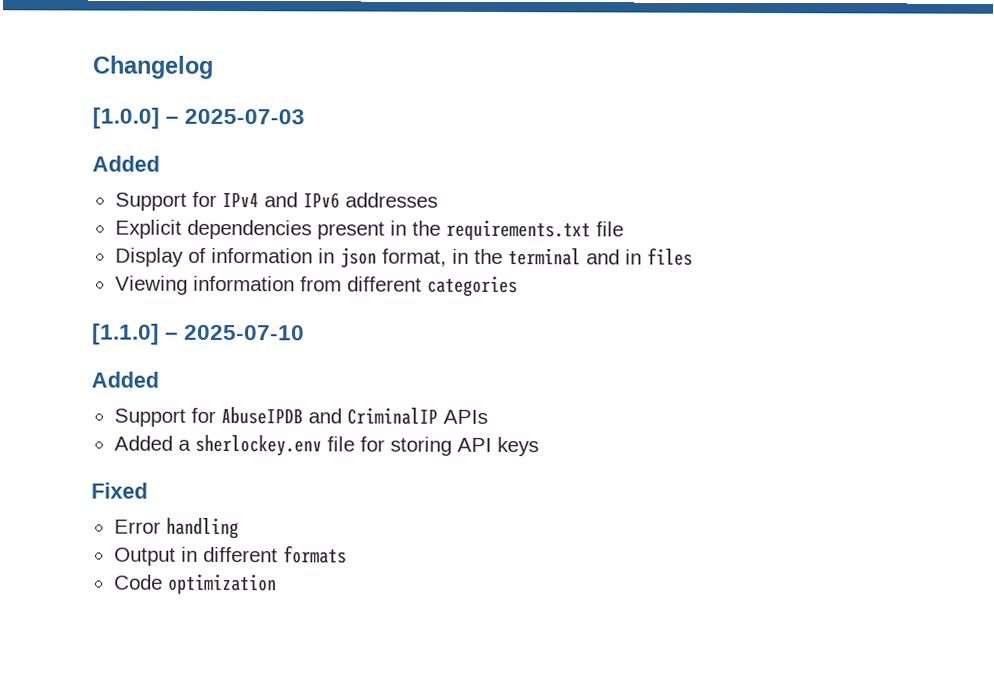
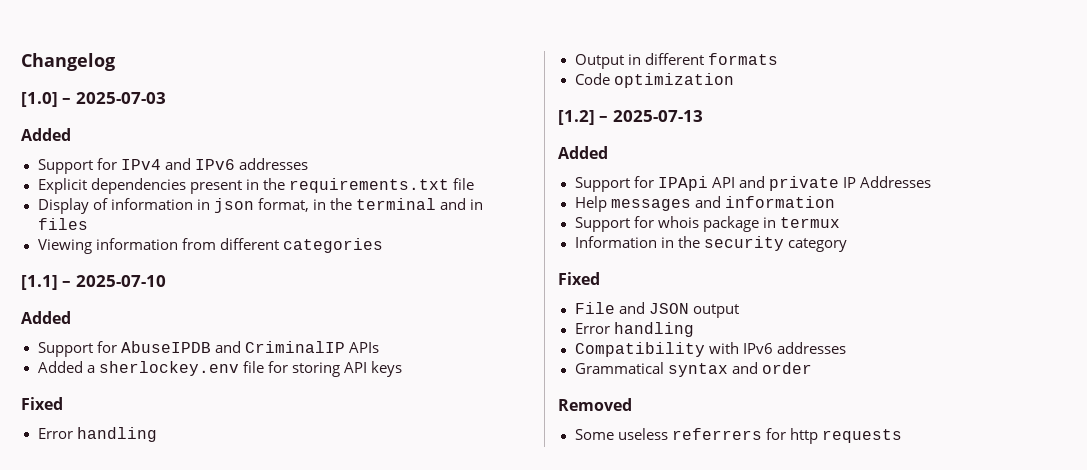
- [1.0.0] – 2025‑07‑03
+ [1.0] – 2025‑07‑03
- [1.1.0] – 2025‑07‑10
+ [1.1] – 2025‑07‑10
+ [1.2] – 2025‑07‑13
+ Added
+ Support for IPApi API and private IP Addresses
+ Help messages and information
+ Support for whois package in termux
+ Information in the security category
+ Fixed
+ File and JSON output
+ Error handling
+ Compatibility with IPv6 addresses
+ Grammatical syntax and order
+ Removed
+ Some useless referrers for http requests

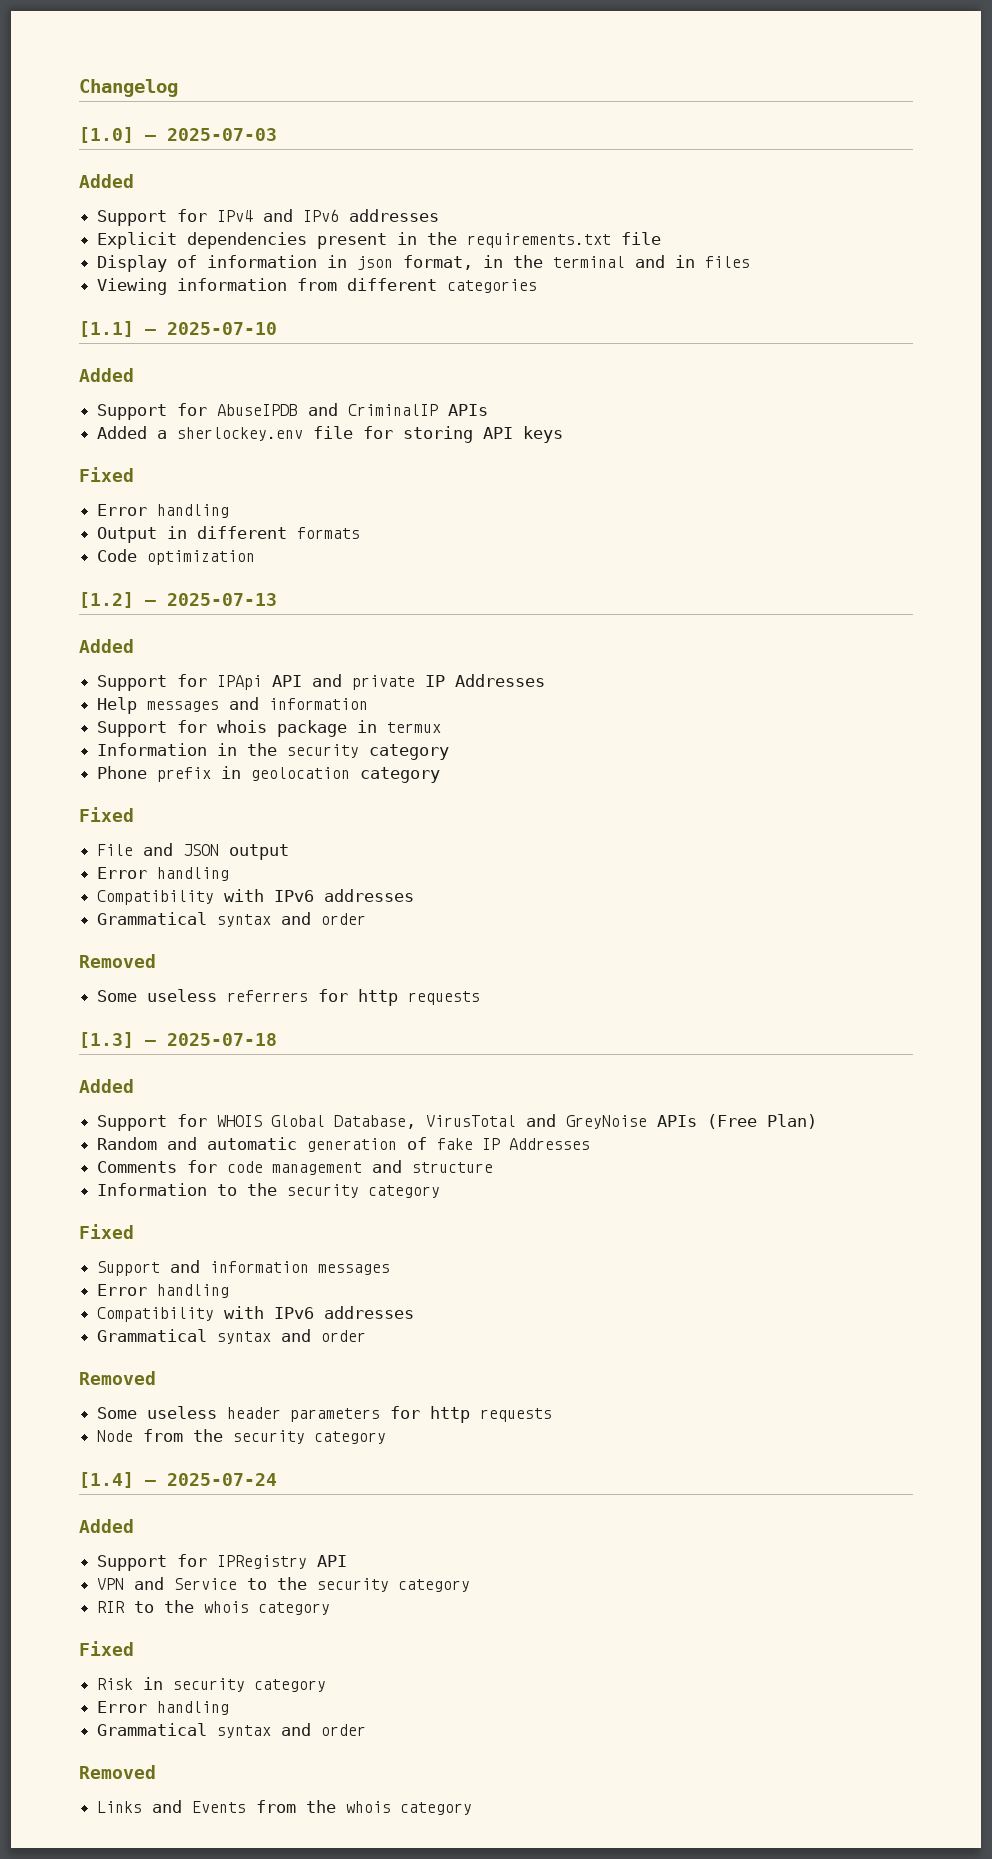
+ Phone prefix in geolocation category
+ [1.3] – 2025‑07‑18
+ Added
+ Support for WHOIS Global Database, VirusTotal and GreyNoise APIs (Free Plan)
+ Random and automatic generation of fake IP Addresses
+ Comments for code management and structure
+ Information to the security category
+ Fixed
+ Support and information messages
+ Error handling
+ Compatibility with IPv6 addresses
+ Grammatical syntax and order
+ Removed
+ Some useless header parameters for http requests
+ Node from the security category
+ [1.4] – 2025‑07‑24
+ Added
+ Support for IPRegistry API
+ VPN and Service to the security category
+ RIR to the whois category
+ Fixed
+ Risk in security category
+ Error handling
+ Grammatical syntax and order
+ Removed
+ Links and Events from the whois category

